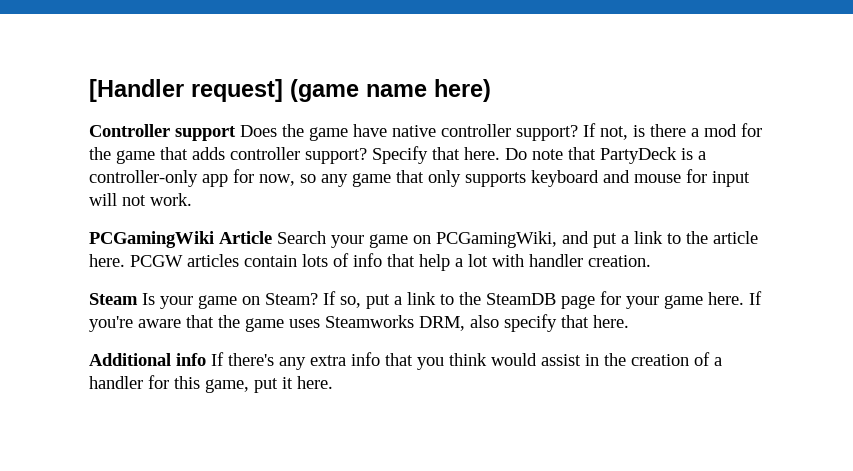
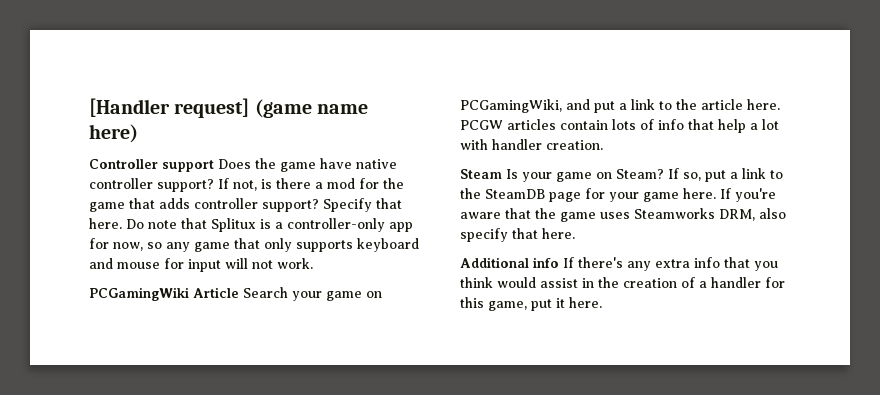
- Do note that PartyDeck is a controller-only app for now, so any game that only supports keyboard and mouse for input will not work.
+ Do note that Splitux is a controller-only app for now, so any game that only supports keyboard and mouse for input will not work.

